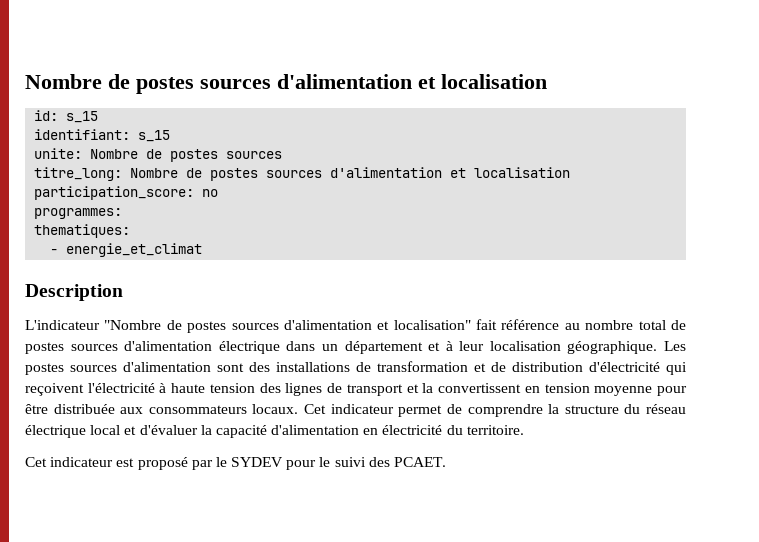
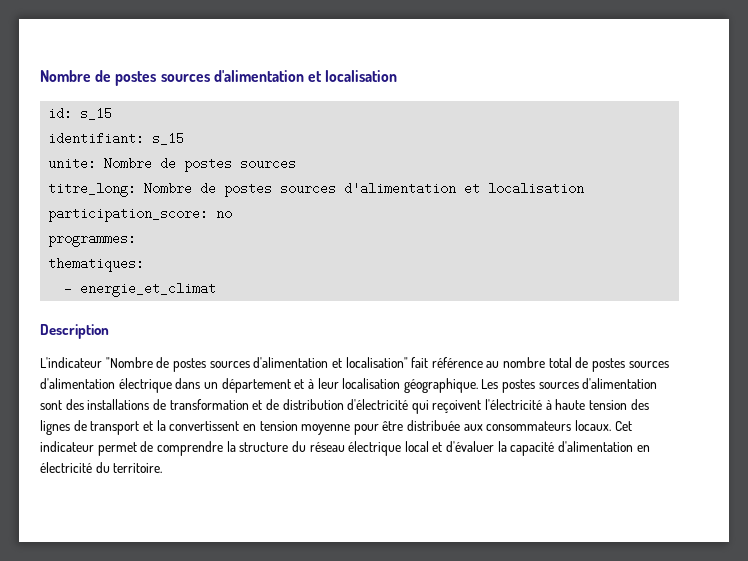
- Cet indicateur est proposé par le SYDEV pour le suivi des PCAET.

